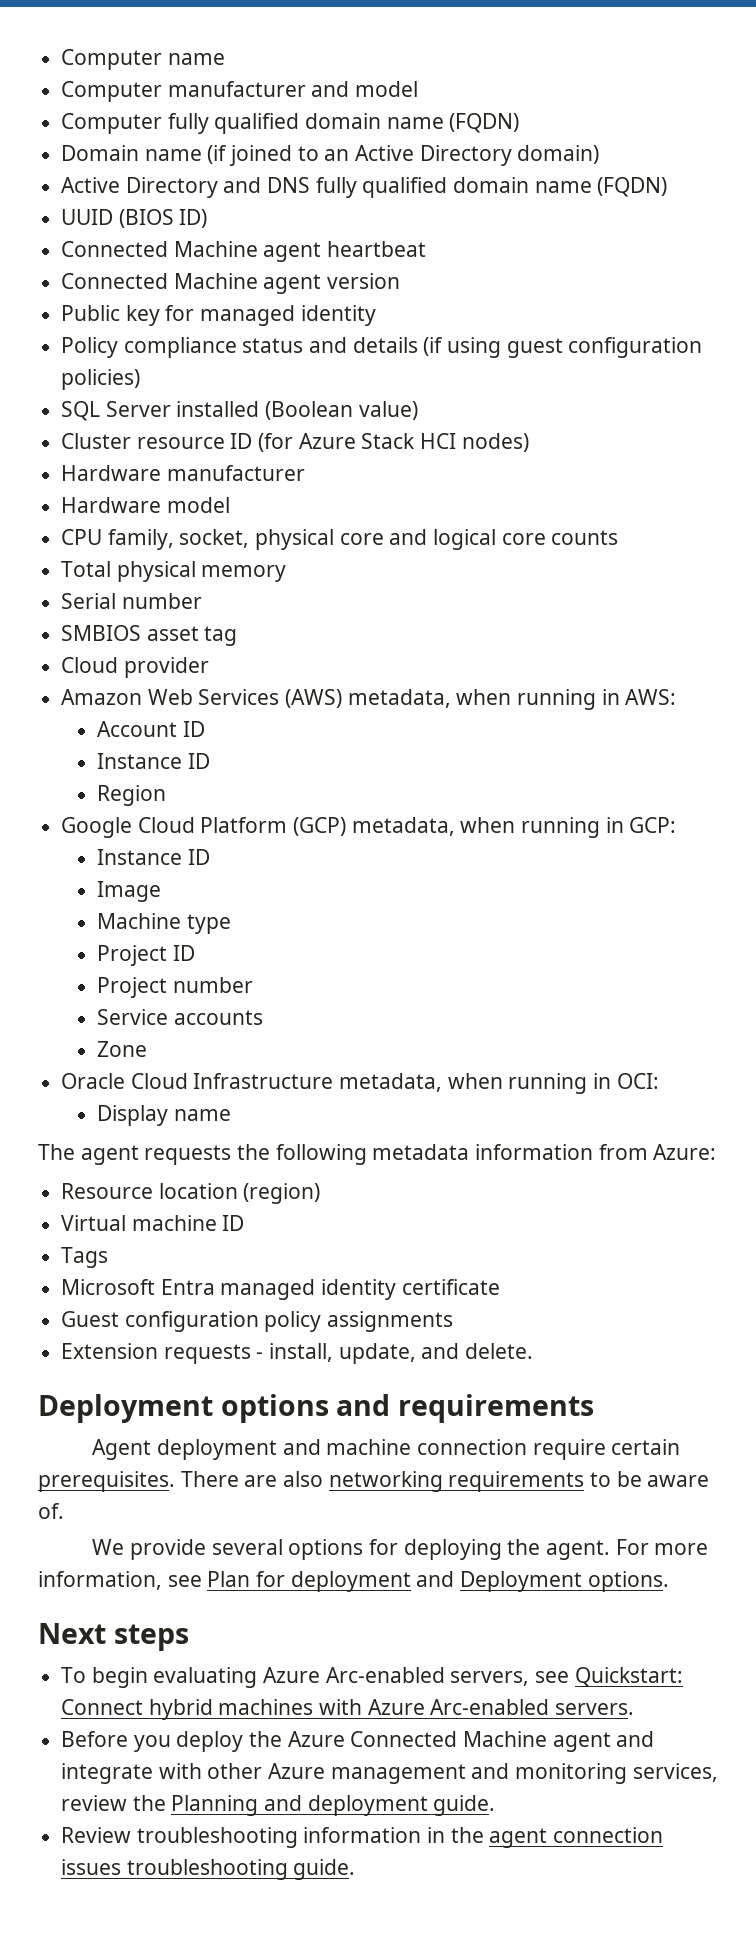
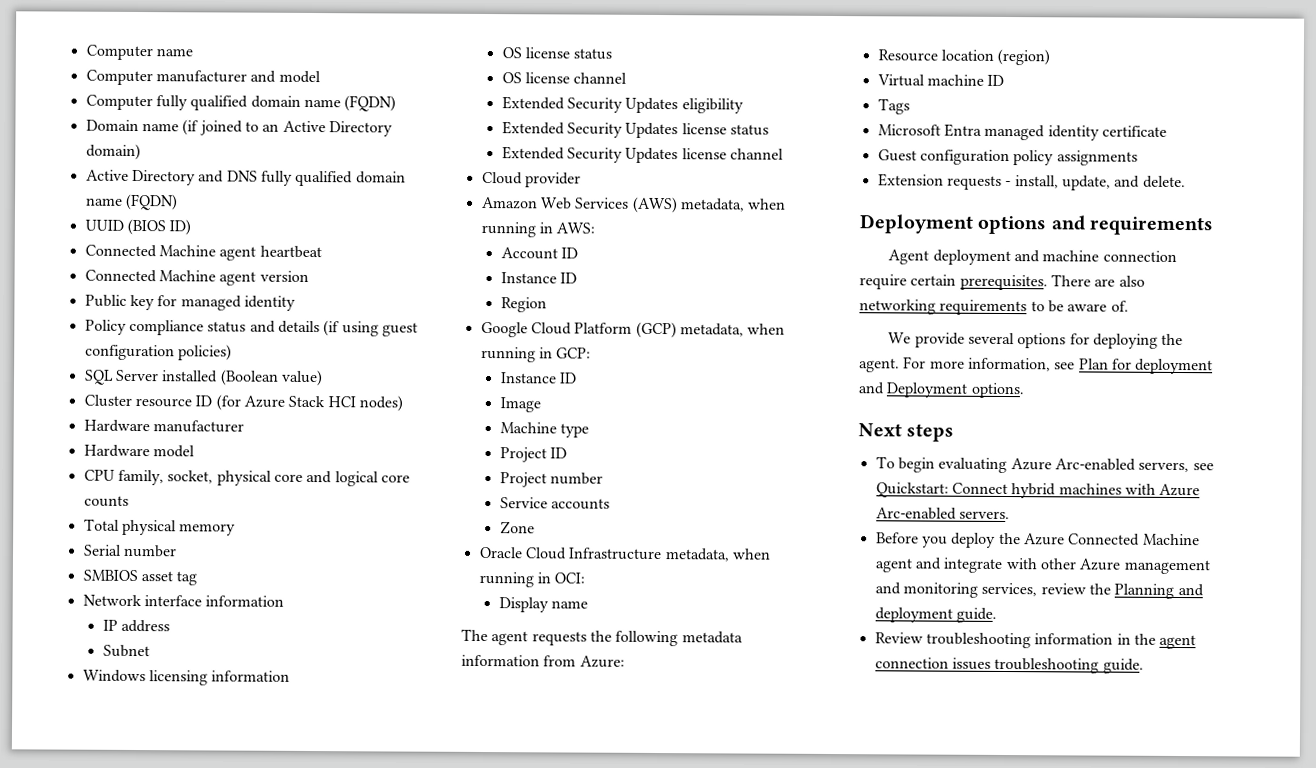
+ Network interface information
+ IP address
+ Subnet
+ Windows licensing information
+ OS license status
+ OS license channel
+ Extended Security Updates eligibility
+ Extended Security Updates license status
+ Extended Security Updates license channel

